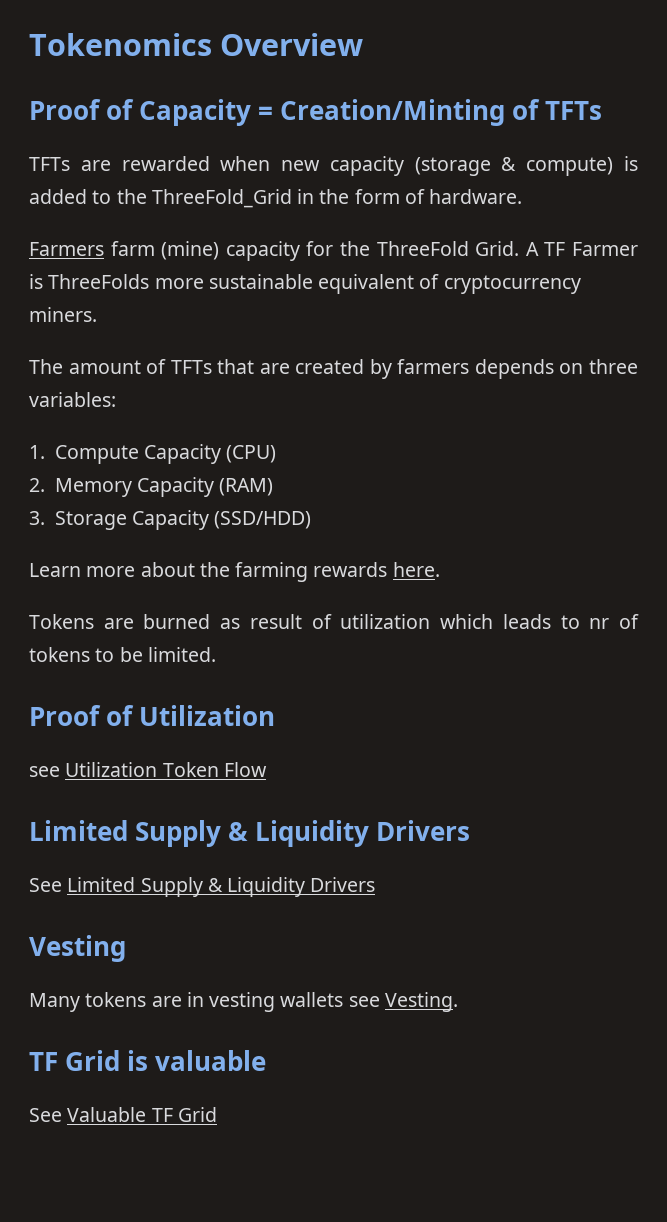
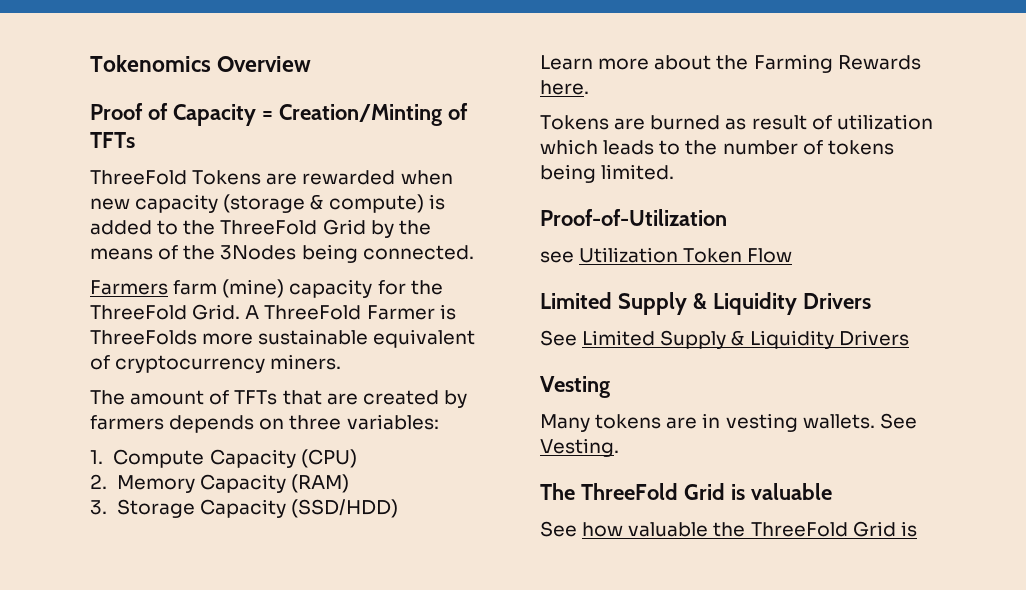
- TFTs are rewarded when new capacity (storage & compute) is added to the ThreeFold_Grid in the form of hardware.
+ ThreeFold Tokens are rewarded when new capacity (storage & compute) is added to the ThreeFold Grid by the means of the 3Nodes being connected.
- A TF Farmer is ThreeFolds more sustainable equivalent of cryptocurrency miners.
+ A ThreeFold Farmer is ThreeFolds more sustainable equivalent of cryptocurrency miners.
- Learn more about the farming rewards here.
+ Learn more about the Farming Rewards here.
- Tokens are burned as result of utilization which leads to nr of tokens to be limited.
- Proof of Utilization
+ Tokens are burned as result of utilization which leads to the number of tokens being limited.
+ Proof-of-Utilization
- Many tokens are in vesting wallets see Vesting.
+ Many tokens are in vesting wallets. See Vesting.
- TF Grid is valuable
+ The ThreeFold Grid is valuable
- See Valuable TF Grid
+ See how valuable the ThreeFold Grid is

